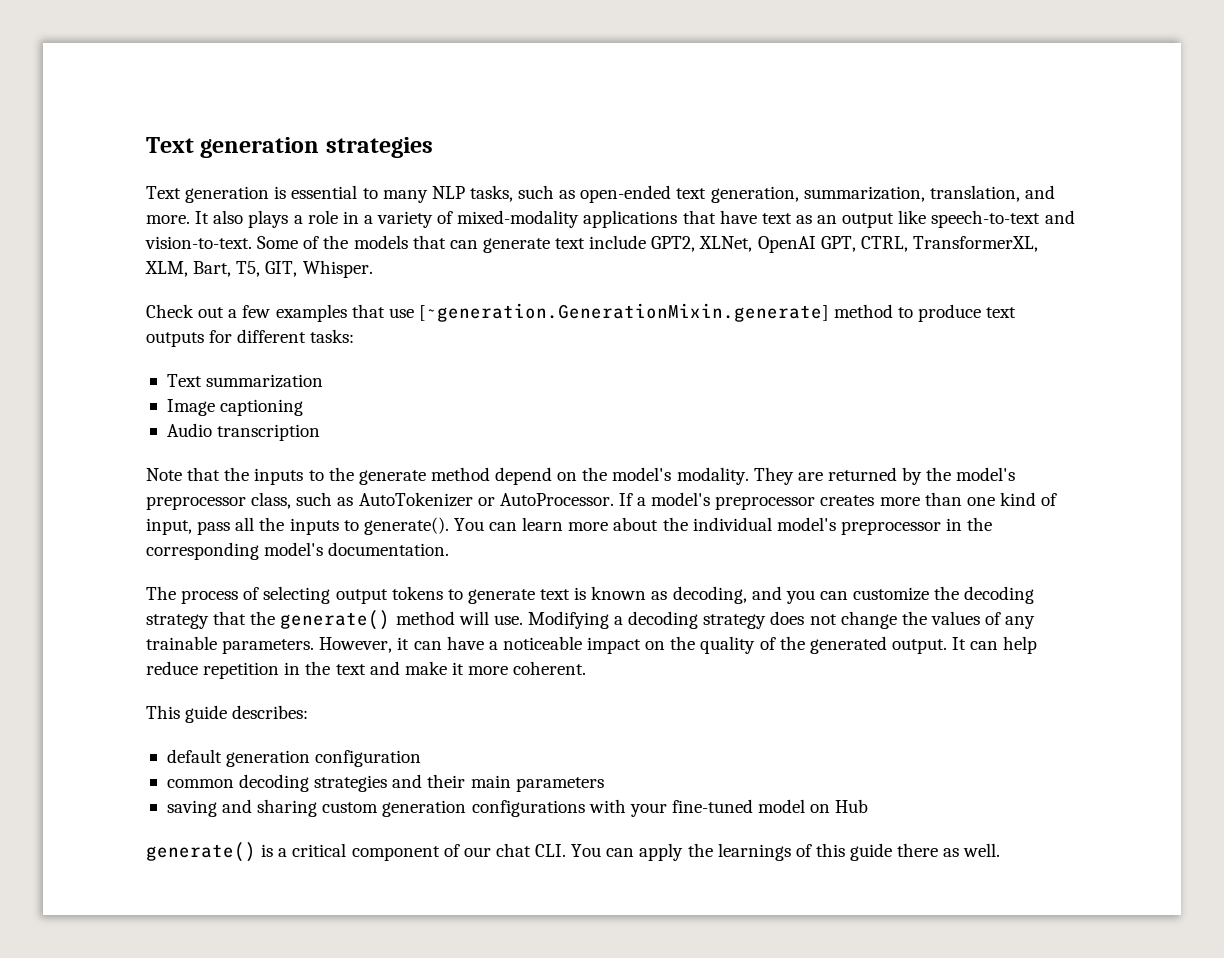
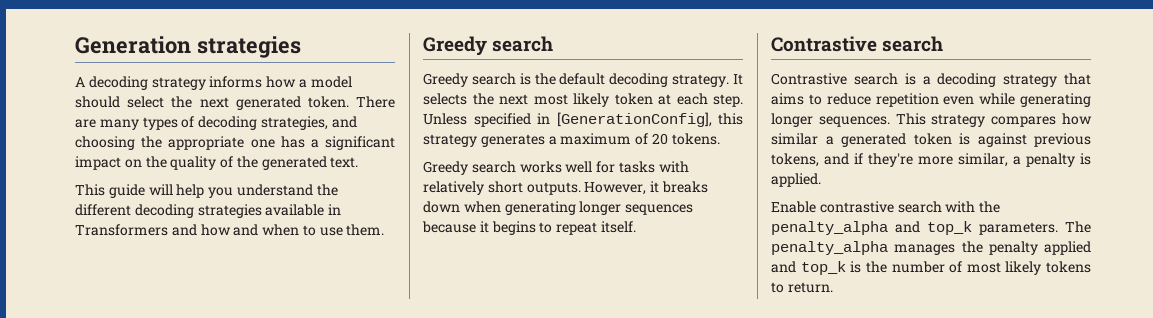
- Text generation strategies
+ Generation strategies
- Text generation is essential to many NLP tasks, such as open-ended text generation, summarization, translation, and more. It also plays a role in a variety of mixed-modality applications that have text as an output like speech-to-text and vision-to-text. Some of the models that can generate text include GPT2, XLNet, OpenAI GPT, CTRL, TransformerXL, XLM, Bart, T5, GIT, Whisper.
- Check out a few examples that use [~generation.GenerationMixin.generate] method to produce text outputs for different tasks:
- Text summarization
- Image captioning
- Audio transcription
- Note that the inputs to the generate method depend on the model's modality. They are returned by the model's preprocessor class, such as AutoTokenizer or AutoProcessor. If a model's preprocessor creates more than one kind of input, pass all the inputs to generate(). You can learn more about the individual model's preprocessor in the corresponding model's documentation.
- The process of selecting output tokens to generate text is known as decoding, and you can customize the decoding strategy that the generate() method will use. Modifying a decoding strategy does not change the values of any trainable parameters. However, it can have a noticeable impact on the quality of the generated output. It can help reduce repetition in the text and make it more coherent.
- This guide describes:
- default generation configuration
- common decoding strategies and their main parameters
- saving and sharing custom generation configurations with your fine-tuned model on Hub
- generate() is a critical component of our chat CLI. You can apply the learnings of this guide there as well.
+ A decoding strategy informs how a model should select the next generated token. There are many types of decoding strategies, and choosing the appropriate one has a significant impact on the quality of the generated text.
+ This guide will help you understand the different decoding strategies available in Transformers and how and when to use them.
+ Greedy search
+ Greedy search is the default decoding strategy. It selects the next most likely token at each step. Unless specified in [GenerationConfig], this strategy generates a maximum of 20 tokens.
+ Greedy search works well for tasks with relatively short outputs. However, it breaks down when generating longer sequences because it begins to repeat itself.
+ Contrastive search
+ Contrastive search is a decoding strategy that aims to reduce repetition even while generating longer sequences. This strategy compares how similar a generated token is against previous tokens, and if they're more similar, a penalty is applied.
+ Enable contrastive search with the penalty_alpha and top_k parameters. The penalty_alpha manages the penalty applied and top_k is the number of most likely tokens to return.

